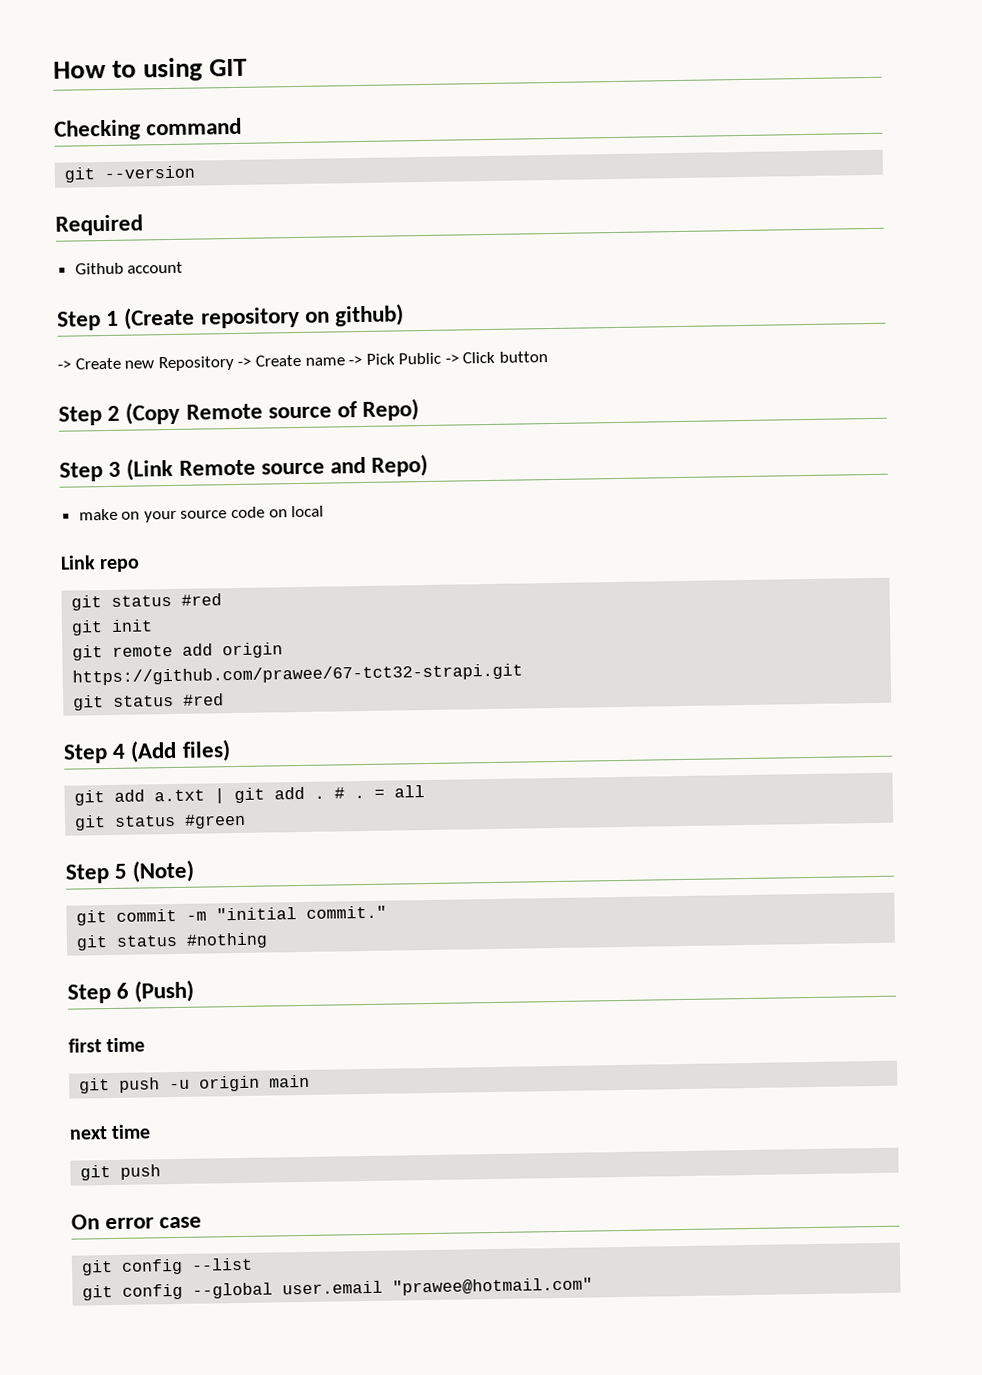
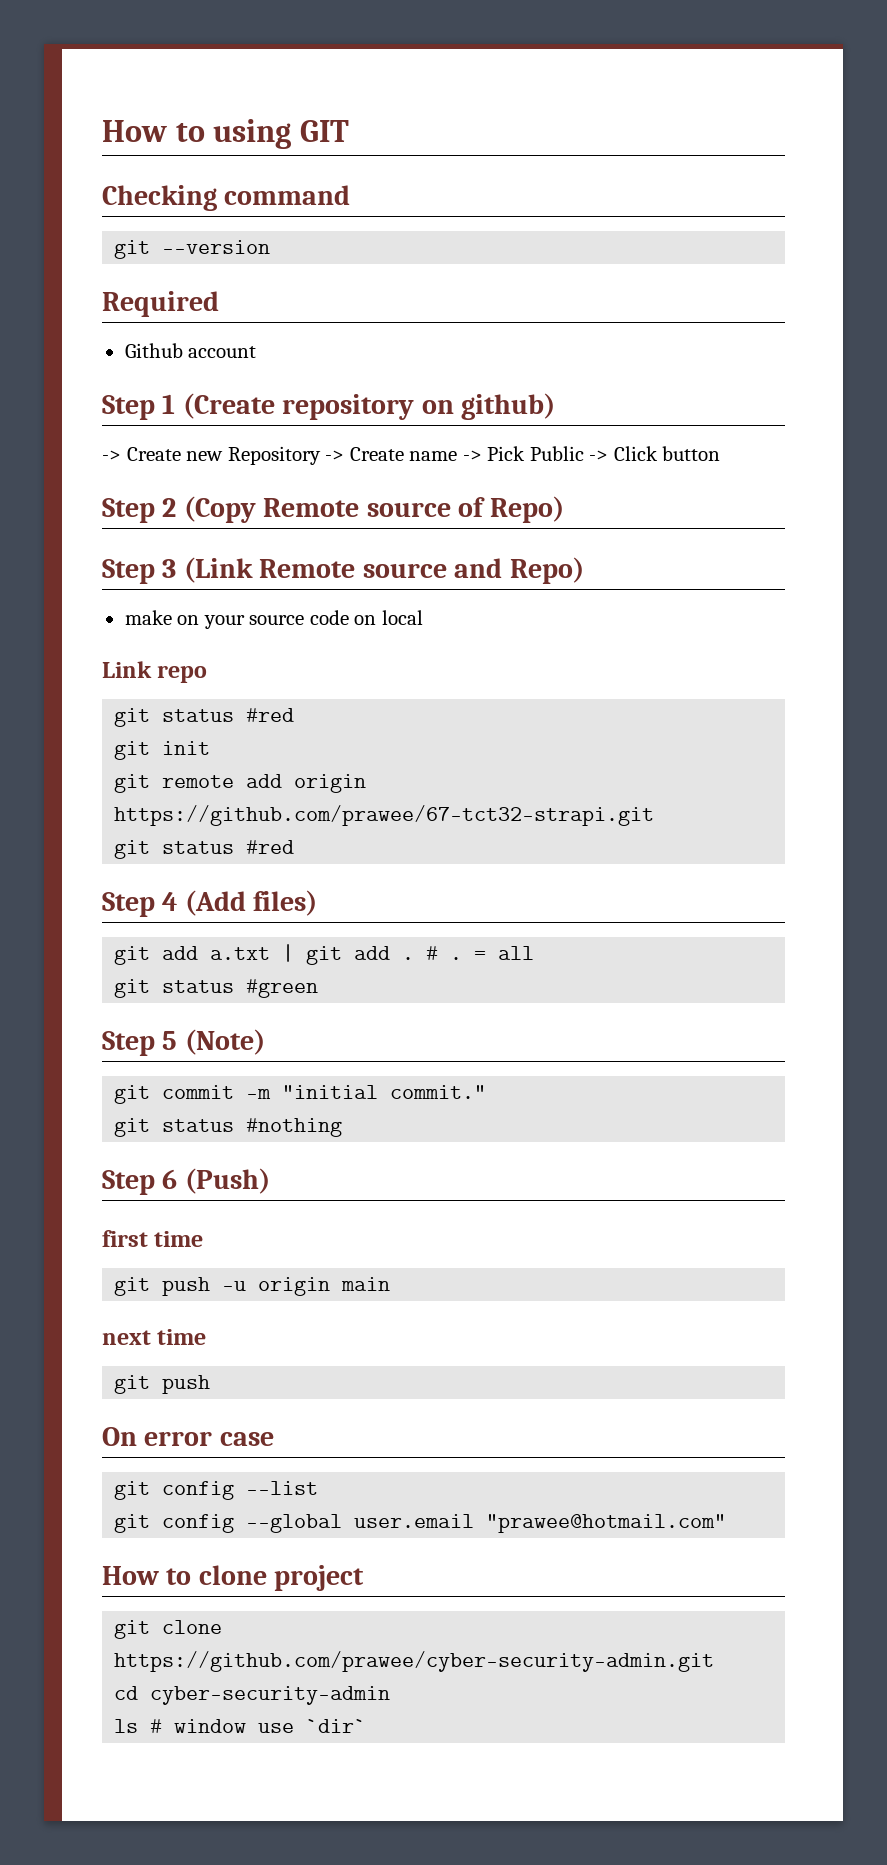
+ How to clone project
+ git clone https://github.com/prawee/cyber-security-admin.git
+ cd cyber-security-admin
+ ls # window use `dir`

